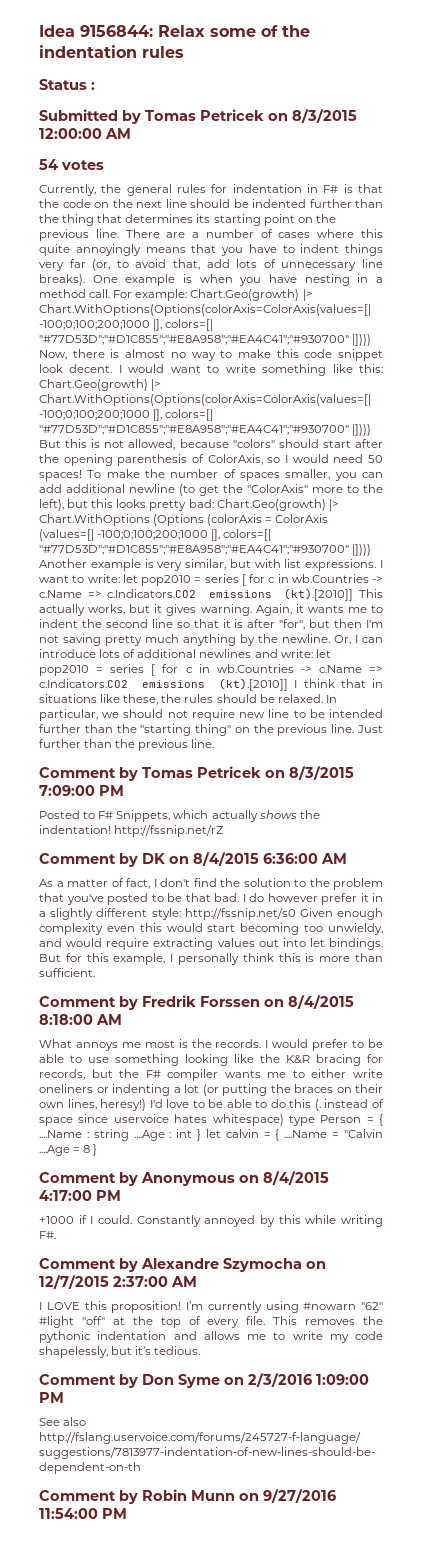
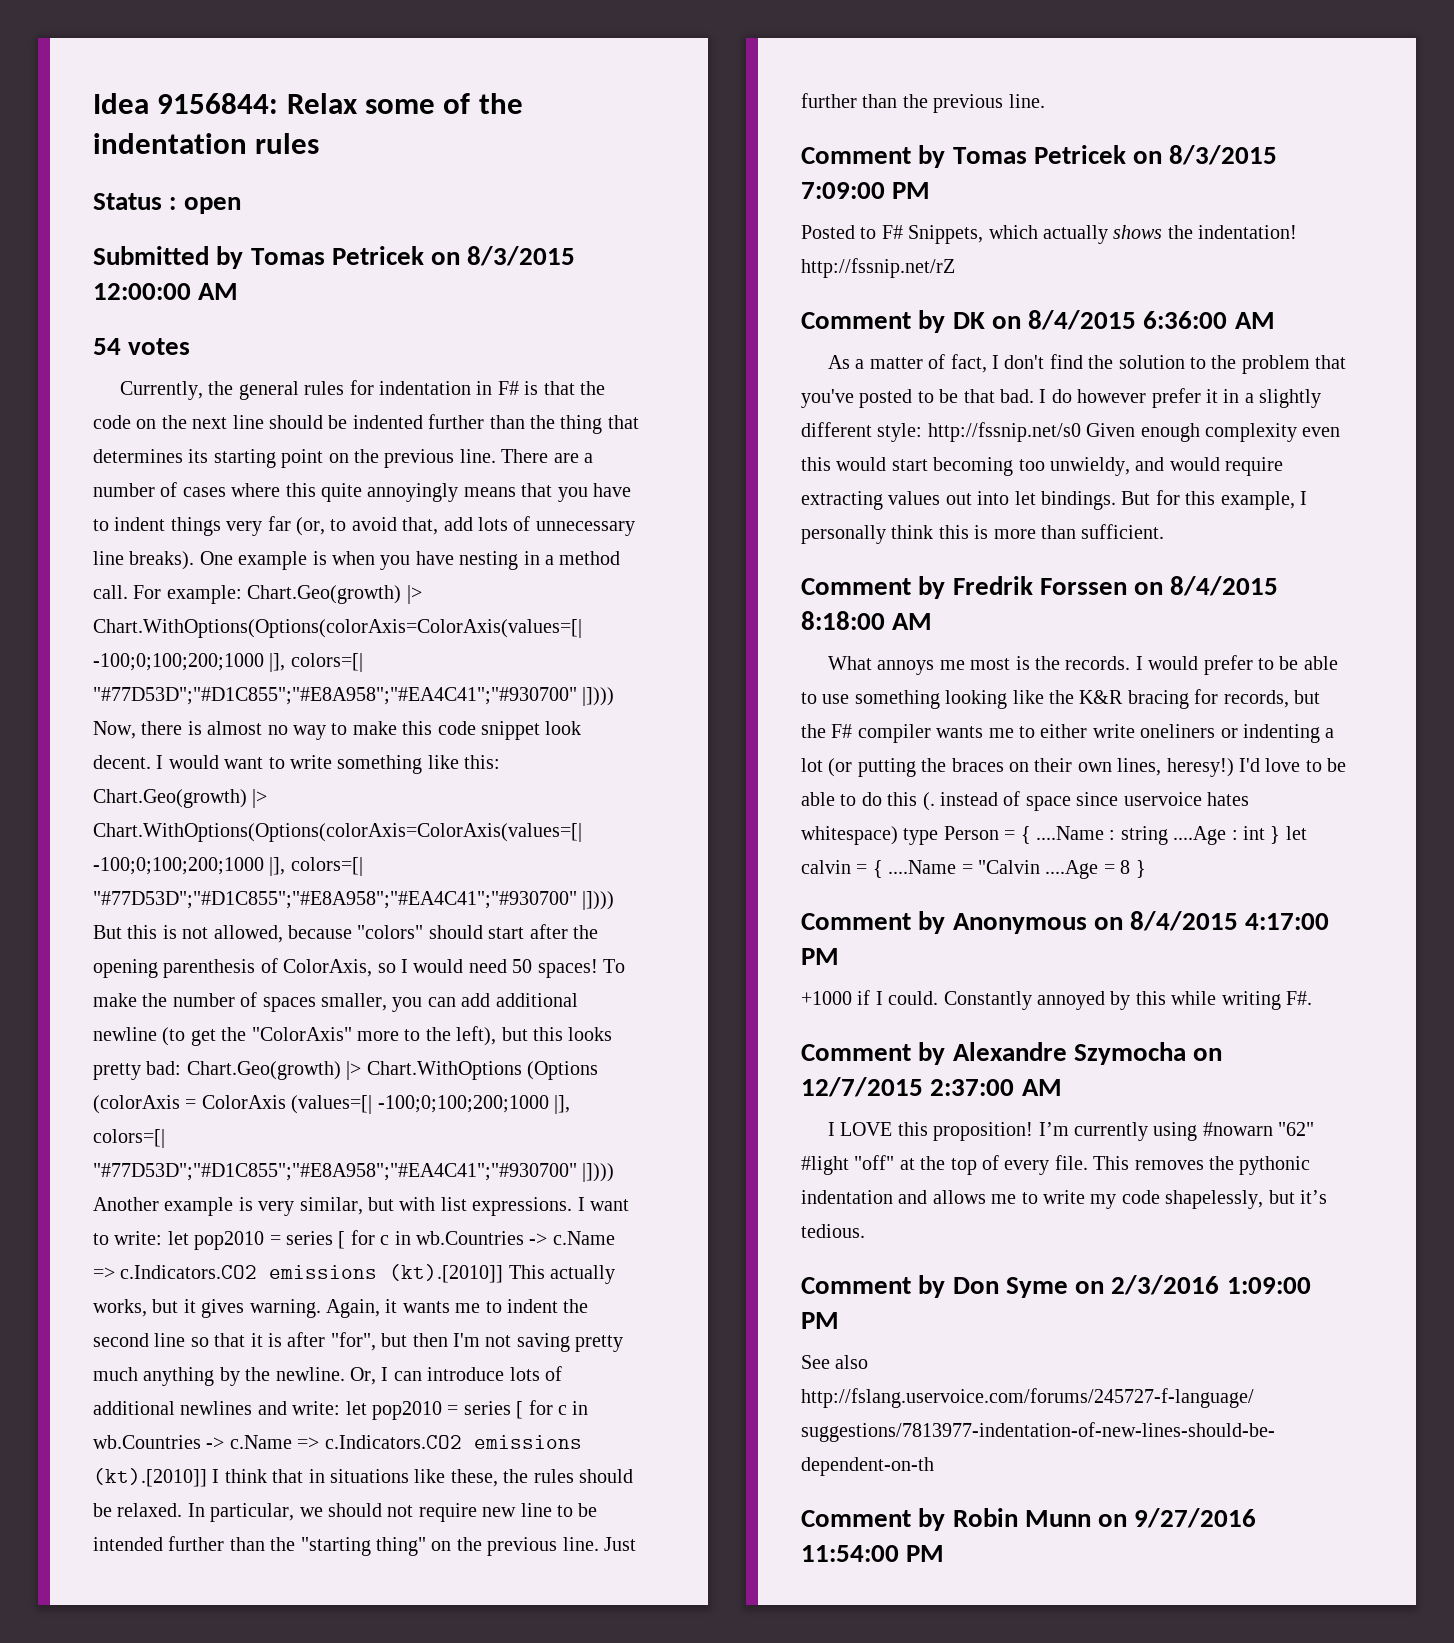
- Status :
+ Status : open

